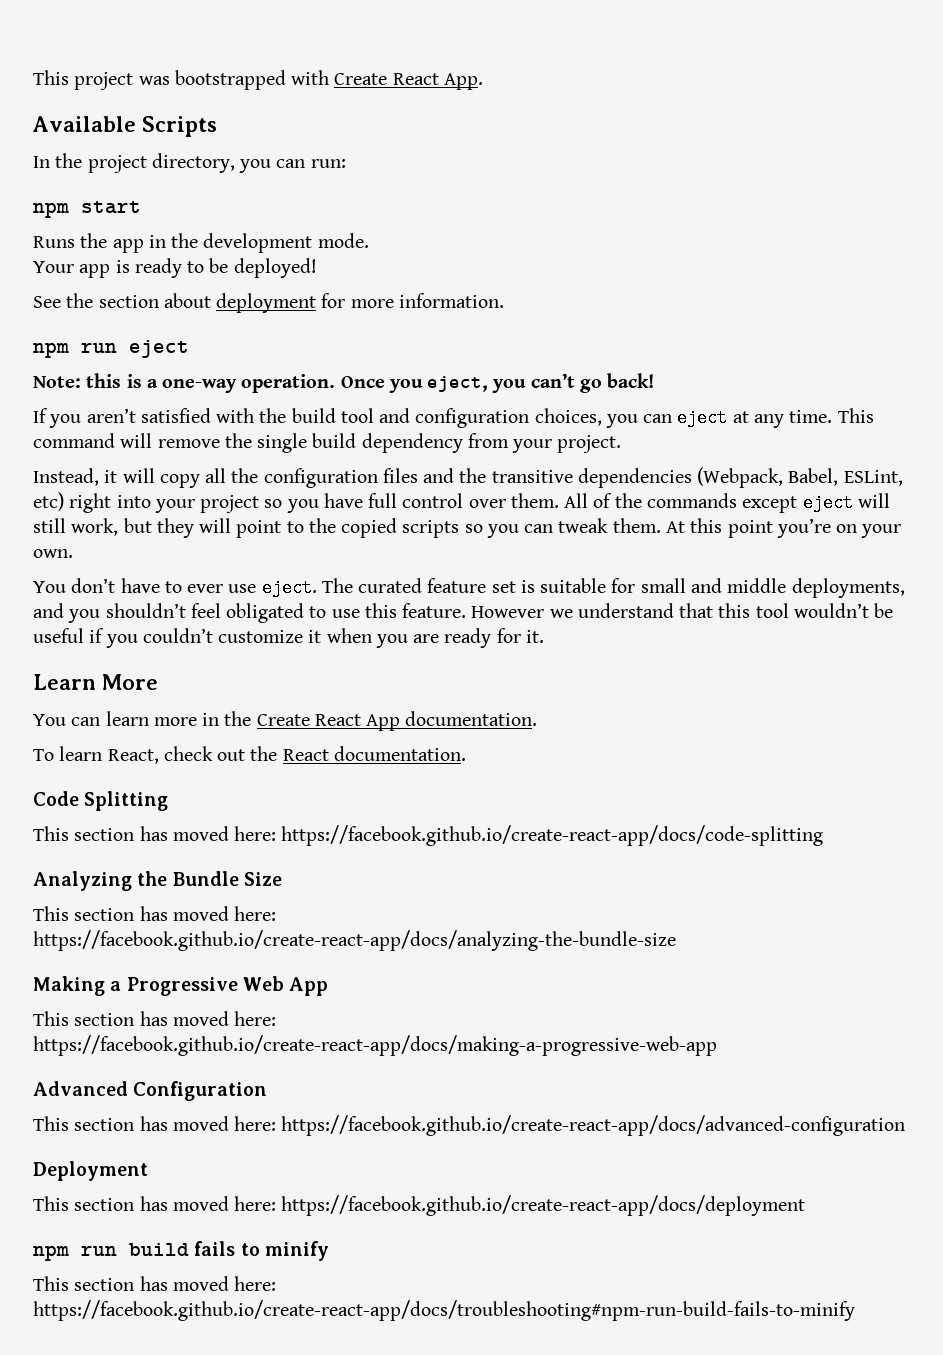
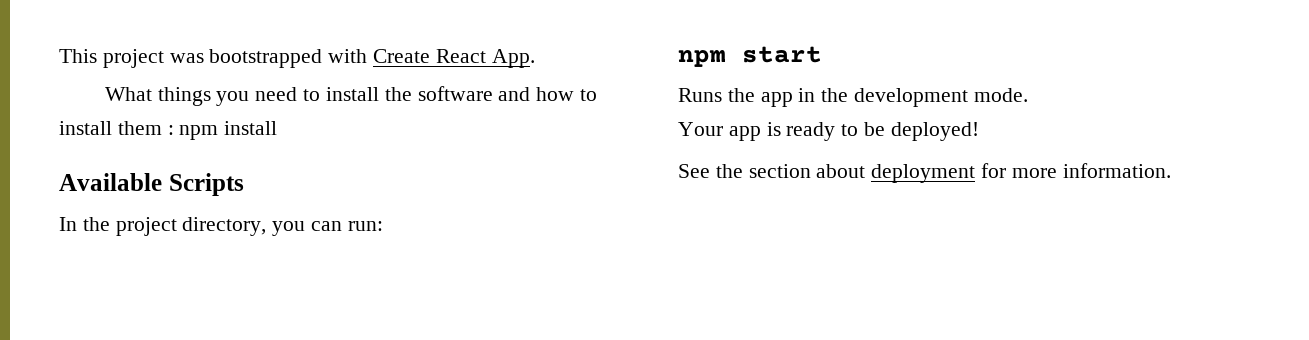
+ What things you need to install the software and how to install them : npm install
- npm run eject
- Note: this is a one-way operation. Once you eject, you can’t go back!
- If you aren’t satisfied with the build tool and configuration choices, you can eject at any time. This command will remove the single build dependency from your project.
- Instead, it will copy all the configuration files and the transitive dependencies (Webpack, Babel, ESLint, etc) right into your project so you have full control over them. All of the commands except eject will still work, but they will point to the copied scripts so you can tweak them. At this point you’re on your own.
- You don’t have to ever use eject. The curated feature set is suitable for small and middle deployments, and you shouldn’t feel obligated to use this feature. However we understand that this tool wouldn’t be useful if you couldn’t customize it when you are ready for it.
- Learn More
- You can learn more in the Create React App documentation.
- To learn React, check out the React documentation.
- Code Splitting
- This section has moved here: https://facebook.github.io/create-react-app/docs/code-splitting
- Analyzing the Bundle Size
- This section has moved here: https://facebook.github.io/create-react-app/docs/analyzing-the-bundle-size
- Making a Progressive Web App
- This section has moved here: https://facebook.github.io/create-react-app/docs/making-a-progressive-web-app
- Advanced Configuration
- This section has moved here: https://facebook.github.io/create-react-app/docs/advanced-configuration
- Deployment
- This section has moved here: https://facebook.github.io/create-react-app/docs/deployment
- npm run build fails to minify
- This section has moved here: https://facebook.github.io/create-react-app/docs/troubleshooting#npm-run-build-fails-to-minify

